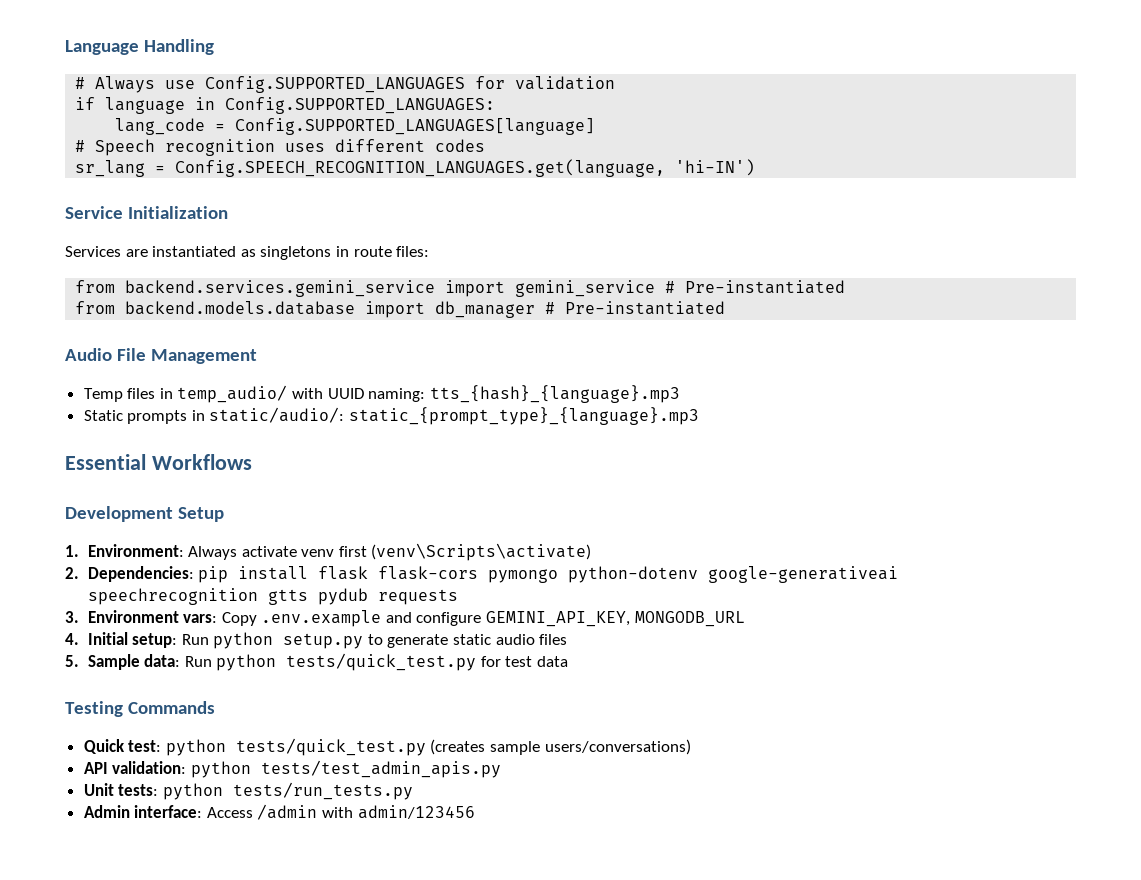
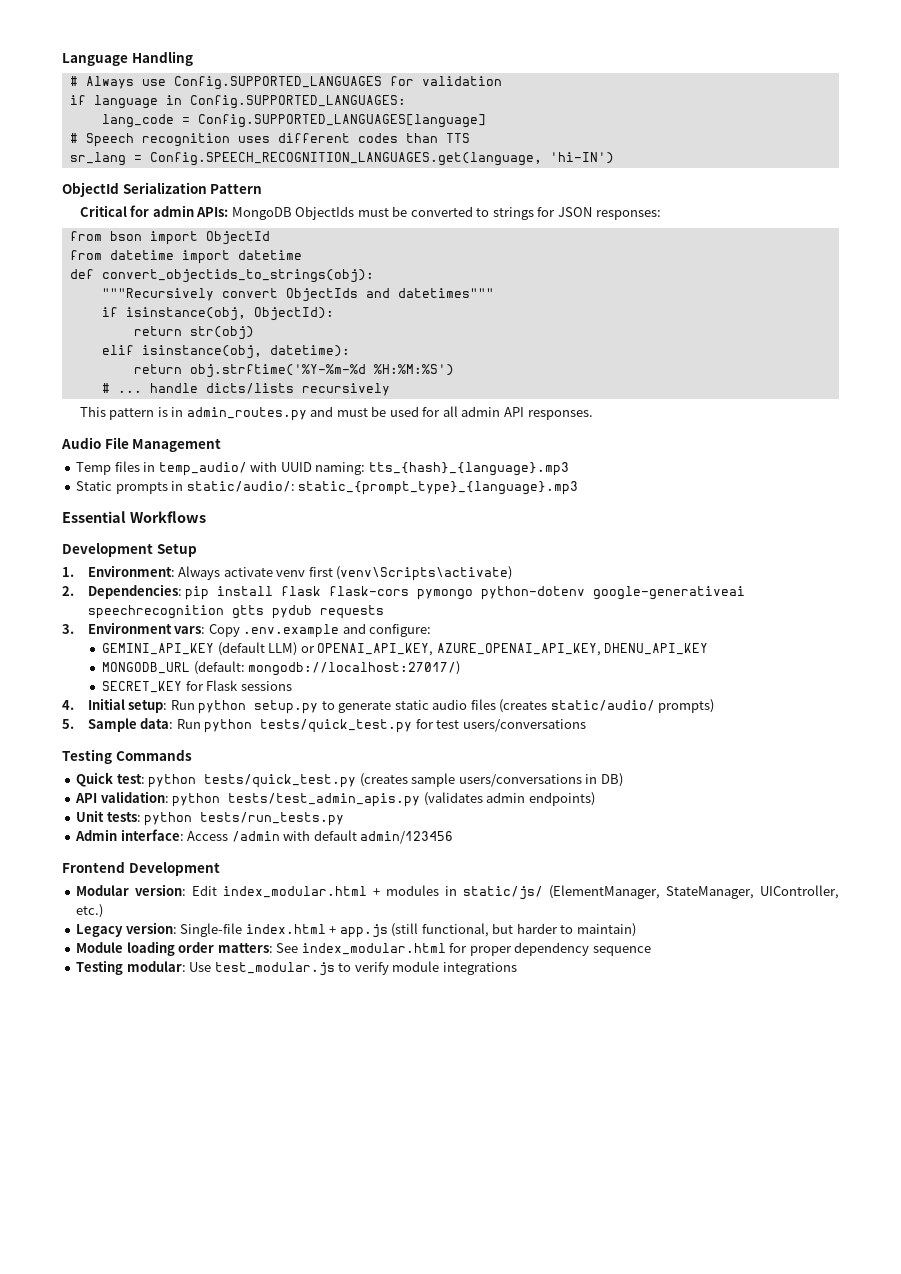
- # Speech recognition uses different codes
+ # Speech recognition uses different codes than TTS
- Service Initialization
- Services are instantiated as singletons in route files:
- from backend.services.gemini_service import gemini_service # Pre-instantiated
- from backend.models.database import db_manager # Pre-instantiated
+ ObjectId Serialization Pattern
+ Critical for admin APIs: MongoDB ObjectIds must be converted to strings for JSON responses:
+ from bson import ObjectId
+ from datetime import datetime
+ def convert_objectids_to_strings(obj):
+ """Recursively convert ObjectIds and datetimes"""
+ if isinstance(obj, ObjectId):
+ return str(obj)
+ elif isinstance(obj, datetime):
+ return obj.strftime('%Y-%m-%d %H:%M:%S')
+ # ... handle dicts/lists recursively
+ This pattern is in admin_routes.py and must be used for all admin API responses.
- 3. Environment vars: Copy .env.example and configure GEMINI_API_KEY, MONGODB_URL
+ 3. Environment vars: Copy .env.example and configure:
+ GEMINI_API_KEY (default LLM) or OPENAI_API_KEY, AZURE_OPENAI_API_KEY, DHENU_API_KEY
+ MONGODB_URL (default: mongodb://localhost:27017/)
+ SECRET_KEY for Flask sessions
- 4. Initial setup: Run python setup.py to generate static audio files
+ 4. Initial setup: Run python setup.py to generate static audio files (creates static/audio/ prompts)
- 5. Sample data: Run python tests/quick_test.py for test data
+ 5. Sample data: Run python tests/quick_test.py for test users/conversations
- Quick test: python tests/quick_test.py (creates sample users/conversations)
+ Quick test: python tests/quick_test.py (creates sample users/conversations in DB)
- API validation: python tests/test_admin_apis.py
+ API validation: python tests/test_admin_apis.py (validates admin endpoints)
- Admin interface: Access /admin with admin/123456
+ Admin interface: Access /admin with default admin/123456
+ Frontend Development
+ Modular version: Edit index_modular.html + modules in static/js/ (ElementManager, StateManager, UIController, etc.)
+ Legacy version: Single-file index.html + app.js (still functional, but harder to maintain)
+ Module loading order matters: See index_modular.html for proper dependency sequence
+ Testing modular: Use test_modular.js to verify module integrations

